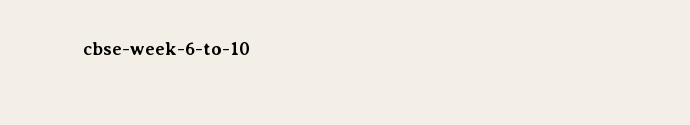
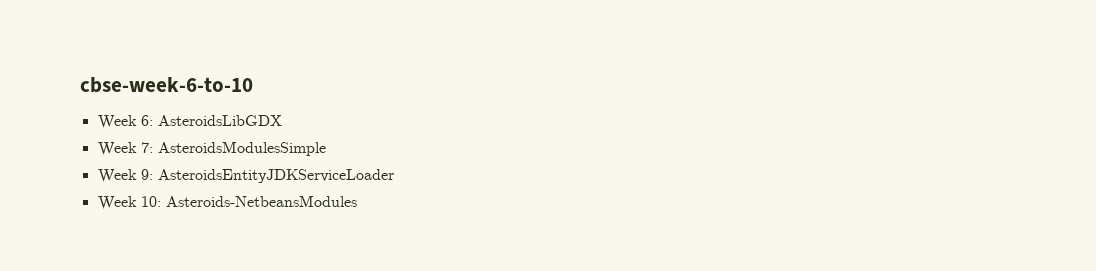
+ Week 6: AsteroidsLibGDX
+ Week 7: AsteroidsModulesSimple
+ Week 9: AsteroidsEntityJDKServiceLoader
+ Week 10: Asteroids-NetbeansModules

